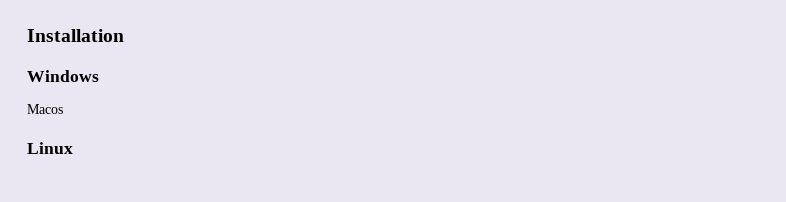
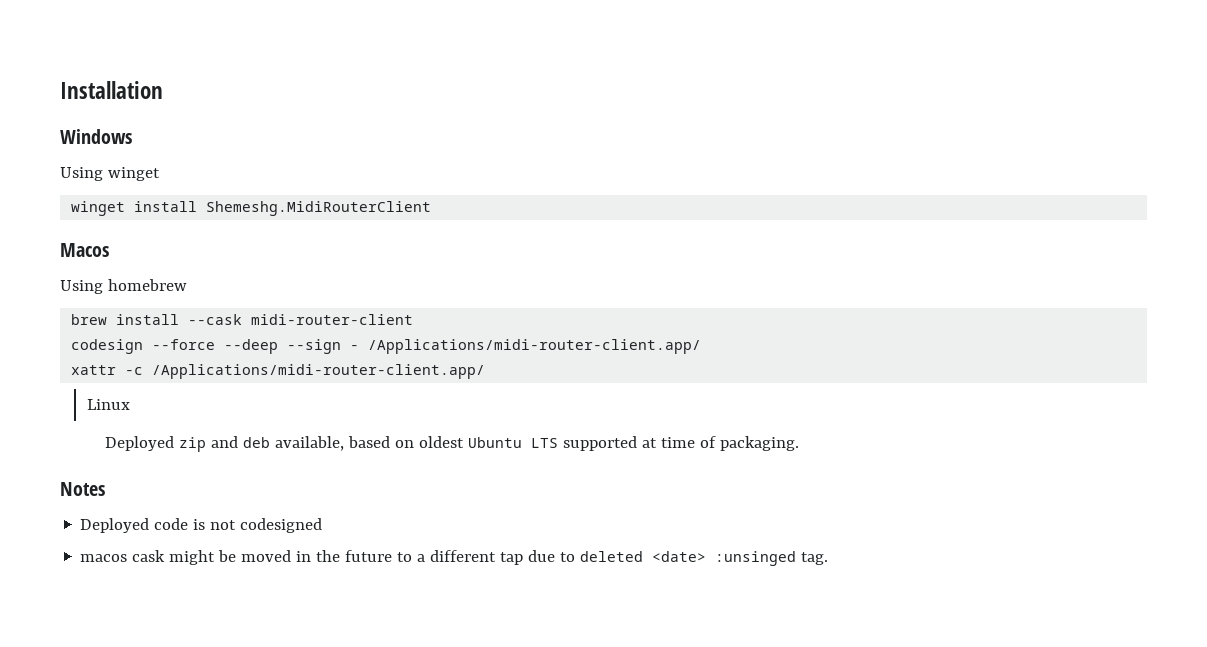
+ Using winget
+ winget install Shemeshg.MidiRouterClient
  Macos
+ Using homebrew
+ brew install --cask midi-router-client
+ codesign --force --deep --sign - /Applications/midi-router-client.app/
+ xattr -c /Applications/midi-router-client.app/
  Linux
+ Deployed zip and deb available, based on oldest Ubuntu LTS supported at time of packaging.
+ Notes
+ Deployed code is not codesigned
+ macos cask might be moved in the future to a different tap due to deleted <date> :unsinged tag.

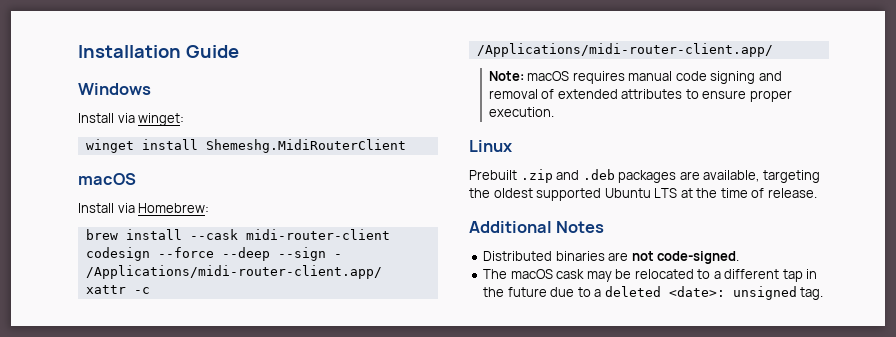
- Installation
+ Installation Guide
- Using winget
+ Install via winget:
  winget install Shemeshg.MidiRouterClient
- Macos
- Using homebrew
+ macOS
+ Install via Homebrew:
+ Note: macOS requires manual code signing and removal of extended attributes to ensure proper execution.
  Linux
- Deployed zip and deb available, based on oldest Ubuntu LTS supported at time of packaging.
- Notes
- Deployed code is not codesigned
- macos cask might be moved in the future to a different tap due to deleted <date> :unsinged tag.
+ Prebuilt .zip and .deb packages are available, targeting the oldest supported Ubuntu LTS at the time of release.
+ Additional Notes
+ Distributed binaries are not code-signed.
+ The macOS cask may be relocated to a different tap in the future due to a deleted <date>: unsigned tag.

